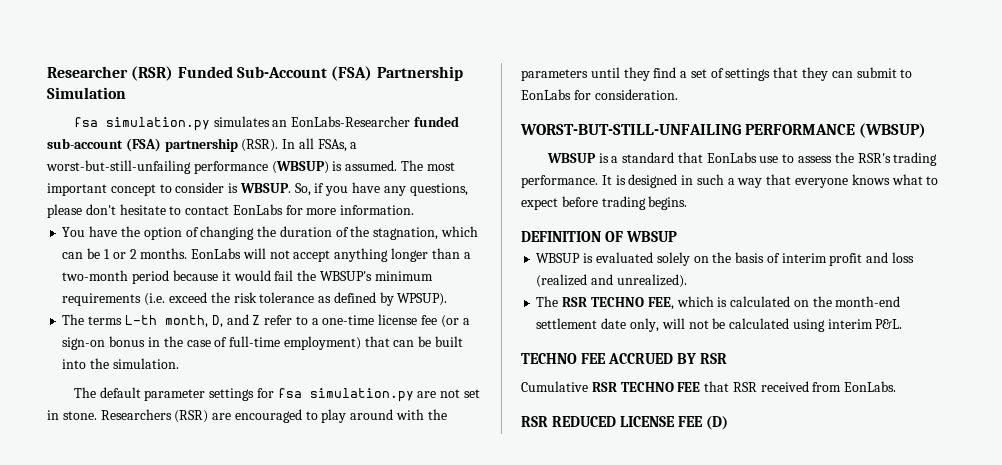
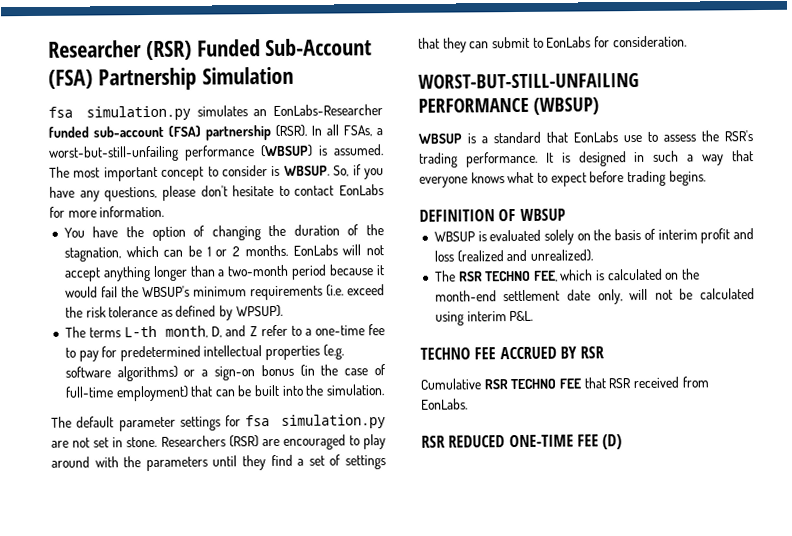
- The terms L-th month, D, and Z refer to a one-time license fee (or a sign-on bonus in the case of full-time employment) that can be built into the simulation.
+ The terms L-th month, D, and Z refer to a one-time fee to pay for predetermined intellectual properties (e.g. software algorithms) or a sign-on bonus (in the case of full-time employment) that can be built into the simulation.
- RSR REDUCED LICENSE FEE (D)
+ RSR REDUCED ONE-TIME FEE (D)

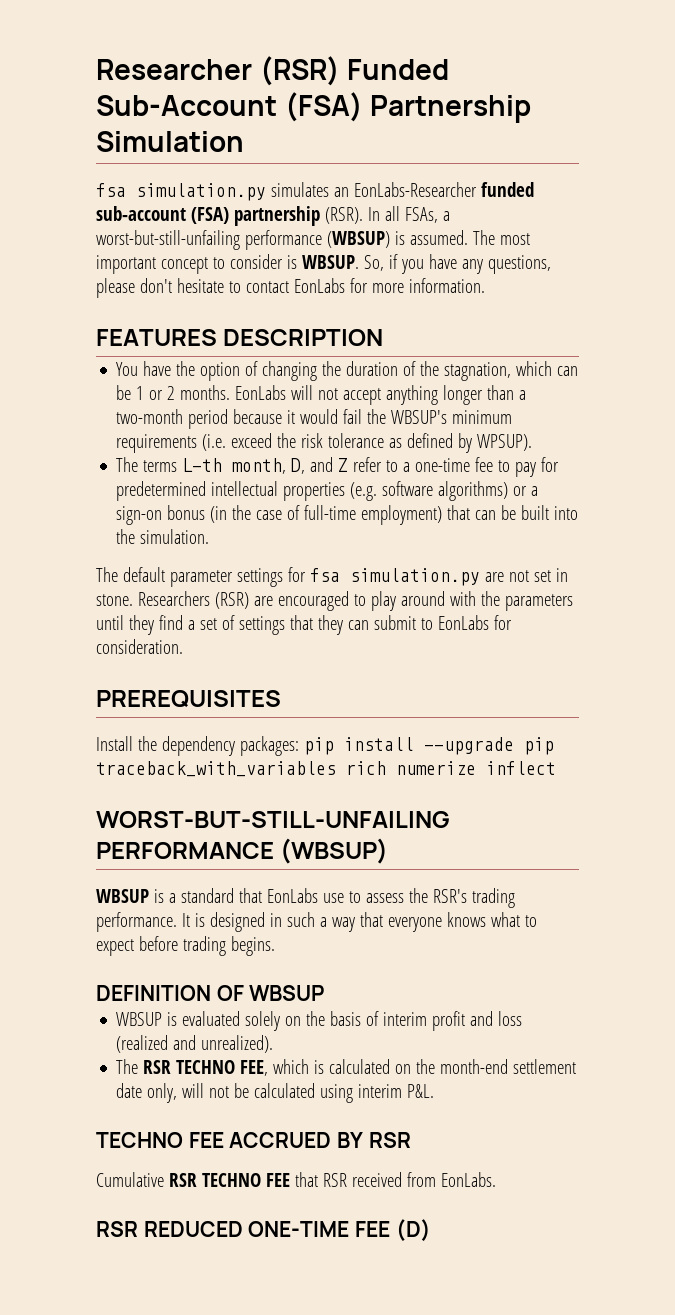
+ FEATURES DESCRIPTION
+ PREREQUISITES
+ Install the dependency packages: pip install --upgrade pip traceback_with_variables rich numerize inflect

